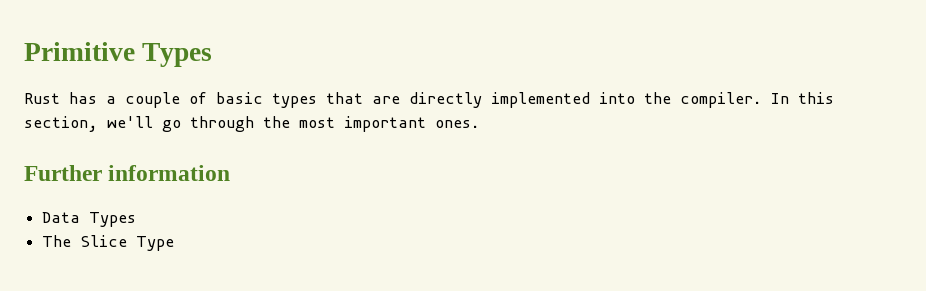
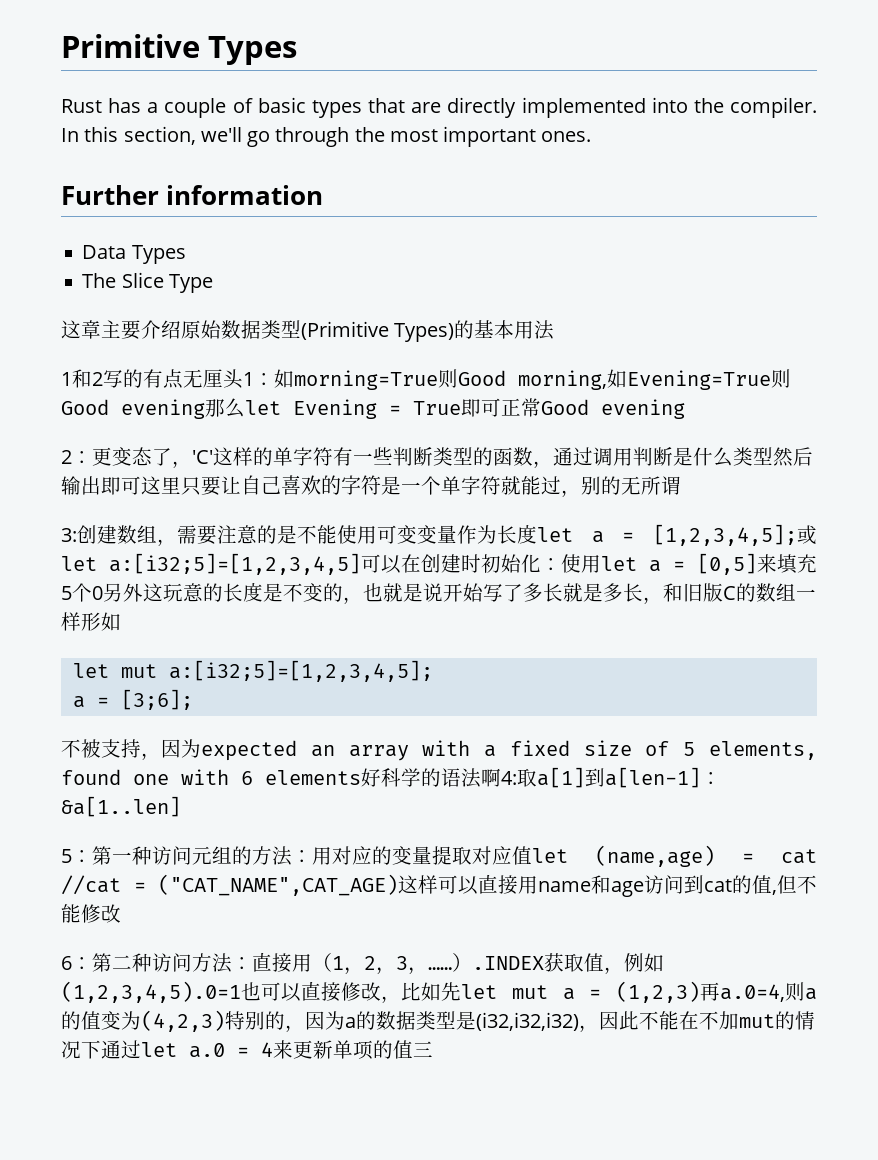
+ 这章主要介绍原始数据类型(Primitive Types)的基本用法
+ 1和2写的有点无厘头1：如morning=True则Good morning,如Evening=True则Good evening那么let Evening = True即可正常Good evening
+ 2：更变态了，'C'这样的单字符有一些判断类型的函数，通过调用判断是什么类型然后输出即可这里只要让自己喜欢的字符是一个单字符就能过，别的无所谓
+ 3:创建数组，需要注意的是不能使用可变变量作为长度let a = [1,2,3,4,5];或let a:[i32;5]=[1,2,3,4,5]可以在创建时初始化：使用let a = [0,5]来填充5个0另外这玩意的长度是不变的，也就是说开始写了多长就是多长，和旧版C的数组一样形如
+ let mut a:[i32;5]=[1,2,3,4,5];
+ a = [3;6];
+ 不被支持，因为expected an array with a fixed size of 5 elements, found one with 6 elements好科学的语法啊4:取a[1]到a[len-1]：&a[1..len]
+ 5：第一种访问元组的方法：用对应的变量提取对应值let (name,age) = cat //cat = ("CAT_NAME",CAT_AGE)这样可以直接用name和age访问到cat的值,但不能修改
+ 6：第二种访问方法：直接用（1，2，3，……）.INDEX获取值，例如(1,2,3,4,5).0=1也可以直接修改，比如先let mut a = (1,2,3)再a.0=4,则a的值变为(4,2,3)特别的，因为a的数据类型是(i32,i32,i32)，因此不能在不加mut的情况下通过let a.0 = 4来更新单项的值三

